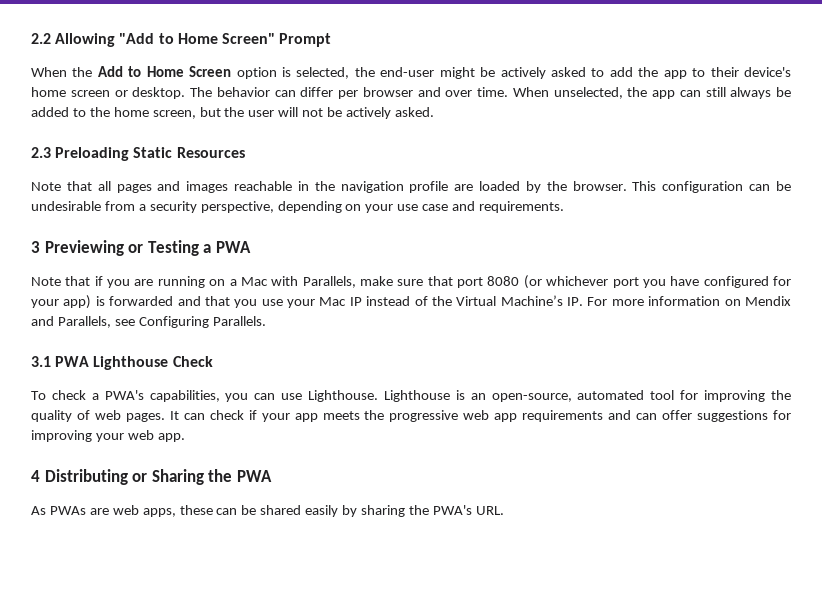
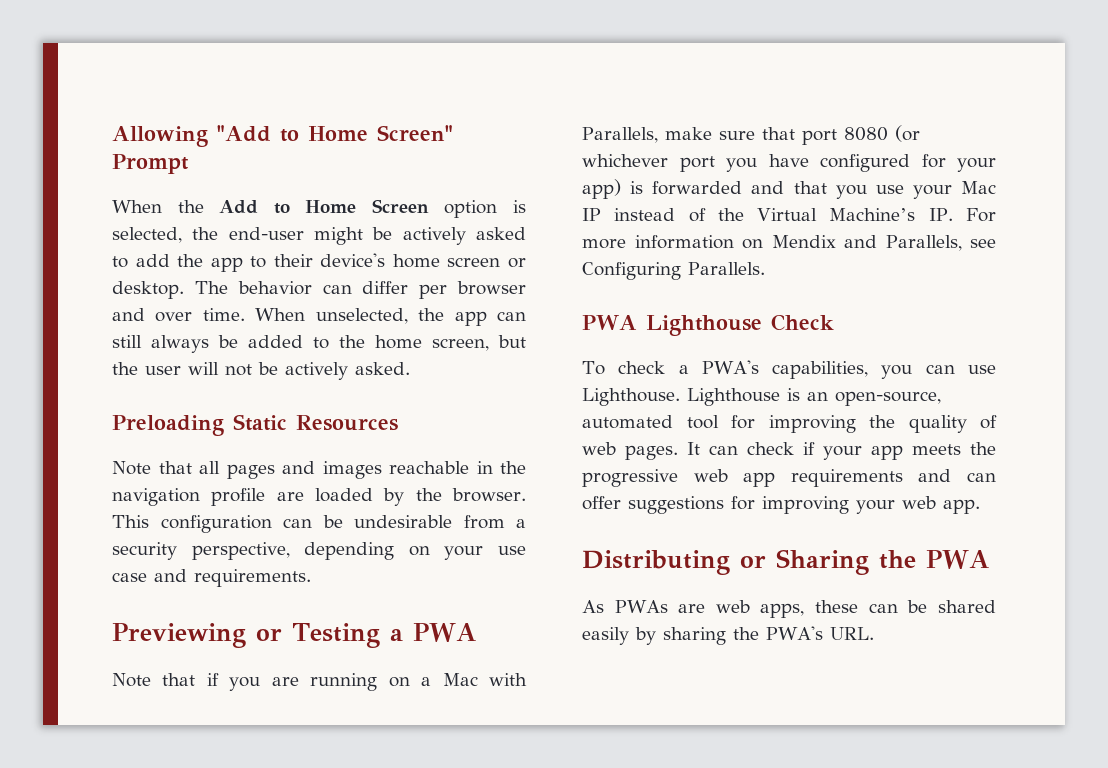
- 2.2 Allowing "Add to Home Screen" Prompt
+ Allowing "Add to Home Screen" Prompt
- 2.3 Preloading Static Resources
+ Preloading Static Resources
- 3 Previewing or Testing a PWA
+ Previewing or Testing a PWA
- 3.1 PWA Lighthouse Check
+ PWA Lighthouse Check
- 4 Distributing or Sharing the PWA
+ Distributing or Sharing the PWA

